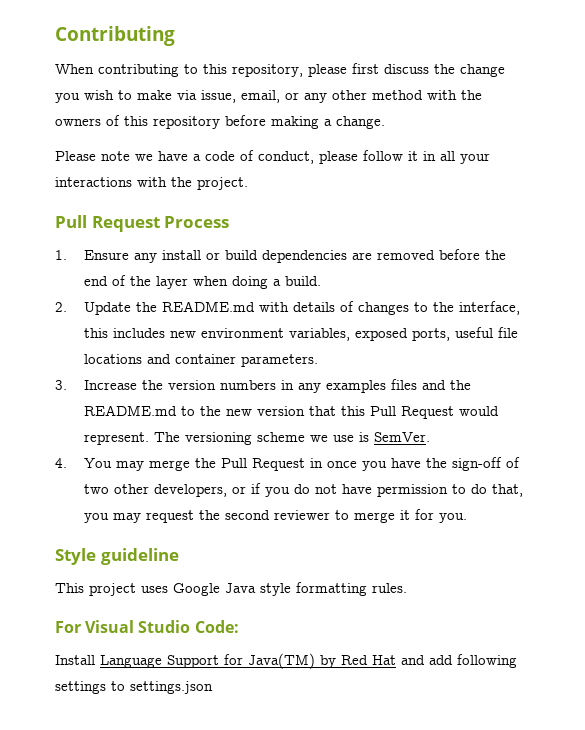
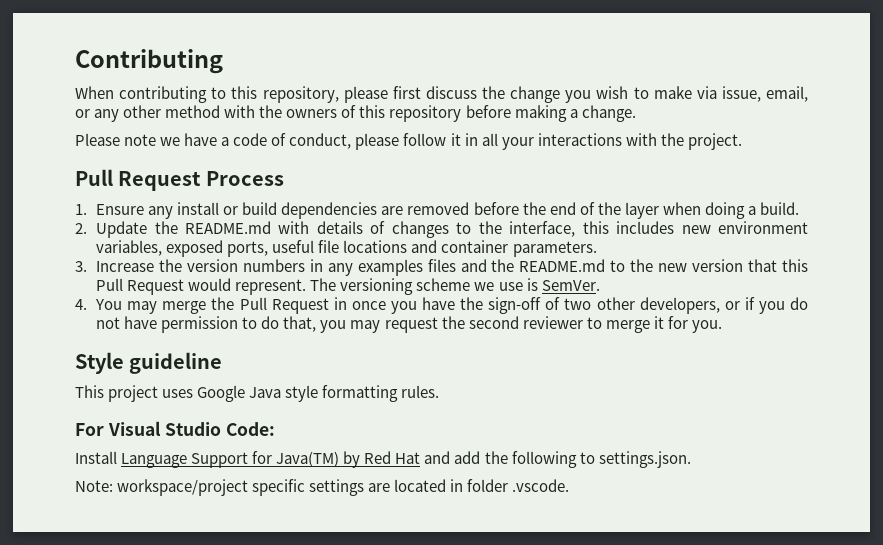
- Install Language Support for Java(TM) by Red Hat and add following settings to settings.json
+ Install Language Support for Java(TM) by Red Hat and add the following to settings.json.
+ Note: workspace/project specific settings are located in folder .vscode.

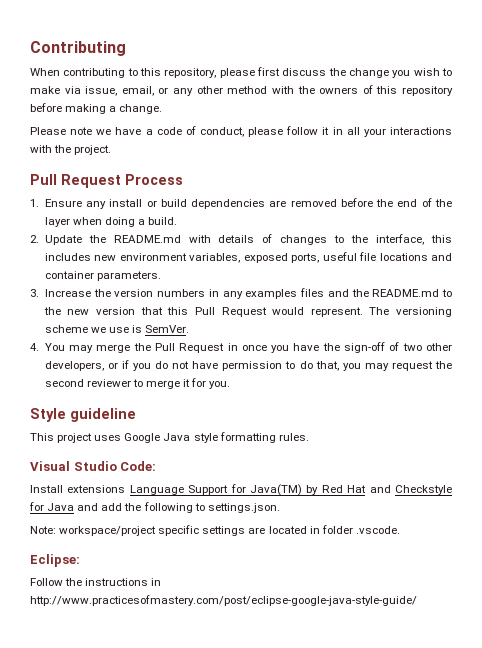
- For Visual Studio Code:
+ Visual Studio Code:
- Install Language Support for Java(TM) by Red Hat and add the following to settings.json.
+ Install extensions Language Support for Java(TM) by Red Hat and Checkstyle for Java and add the following to settings.json.
+ Eclipse:
+ Follow the instructions in http://www.practicesofmastery.com/post/eclipse-google-java-style-guide/

